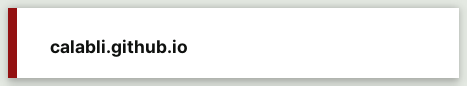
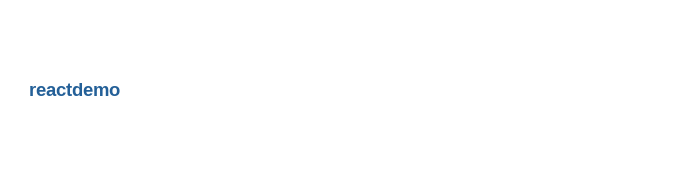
- calabli.github.io
+ reactdemo

